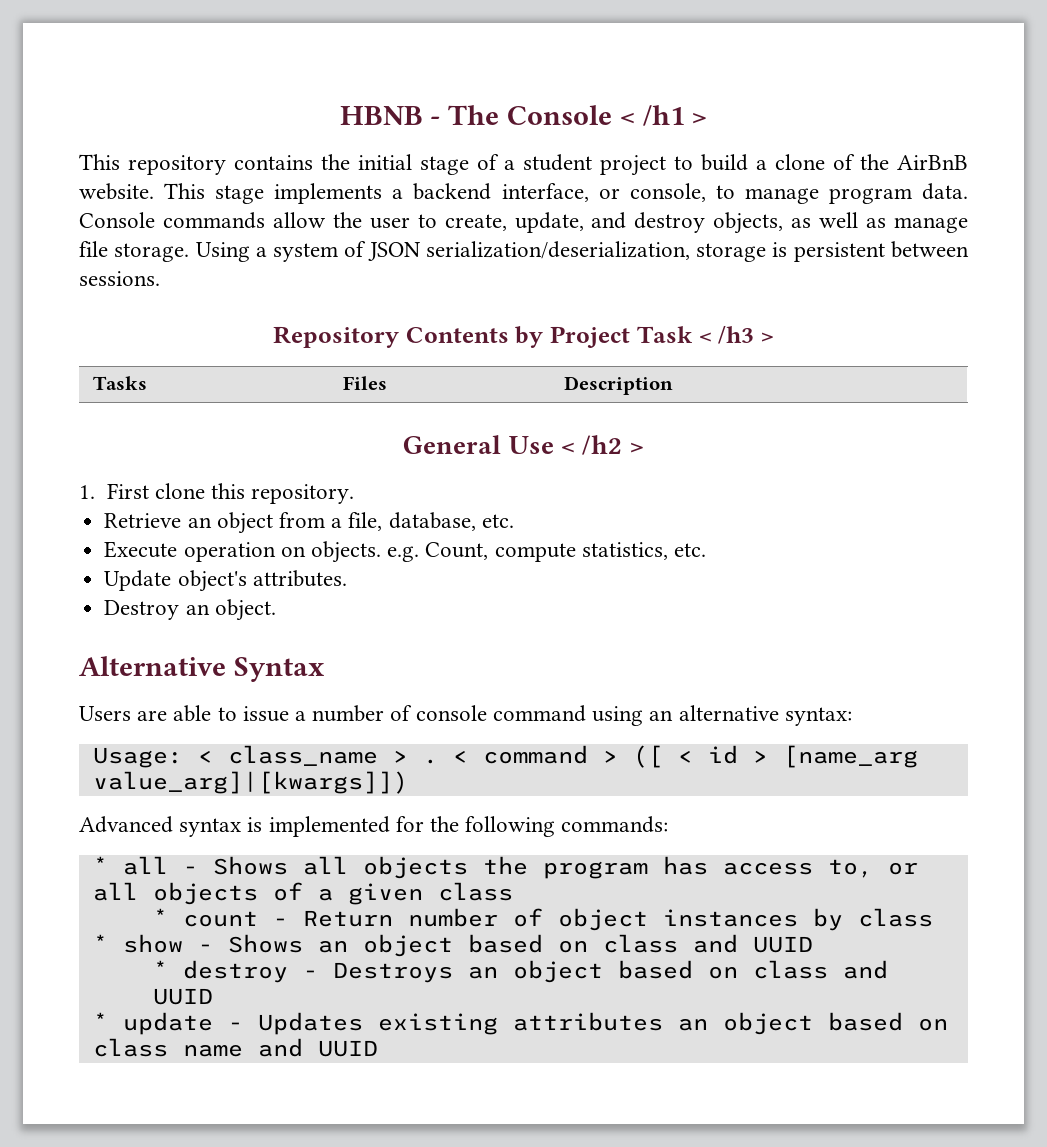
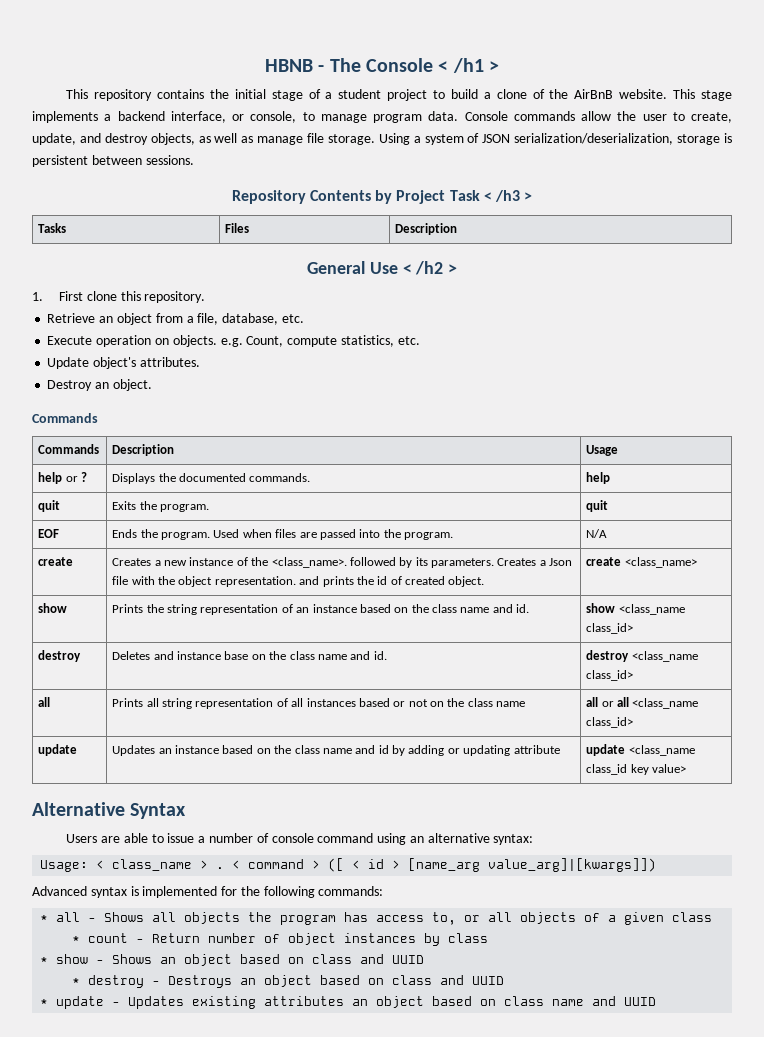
  Destroy an object.
+ Commands
+ Commands | Description | Usage
+ help or ? | Displays the documented commands. | help
+ quit | Exits the program. | quit
+ EOF | Ends the program. Used when files are passed into the program. | N/A
+ create | Creates a new instance of the <class_name>. followed by its parameters. Creates a Json file with the object representation. and prints the id of created object. | create <class_name>
+ show | Prints the string representation of an instance based on the class name and id. | show <class_name class_id>
+ destroy | Deletes and instance base on the class name and id. | destroy <class_name class_id>
+ all | Prints all string representation of all instances based or not on the class name | all or all <class_name class_id>
+ update | Updates an instance based on the class name and id by adding or updating attribute | update <class_name class_id key value>

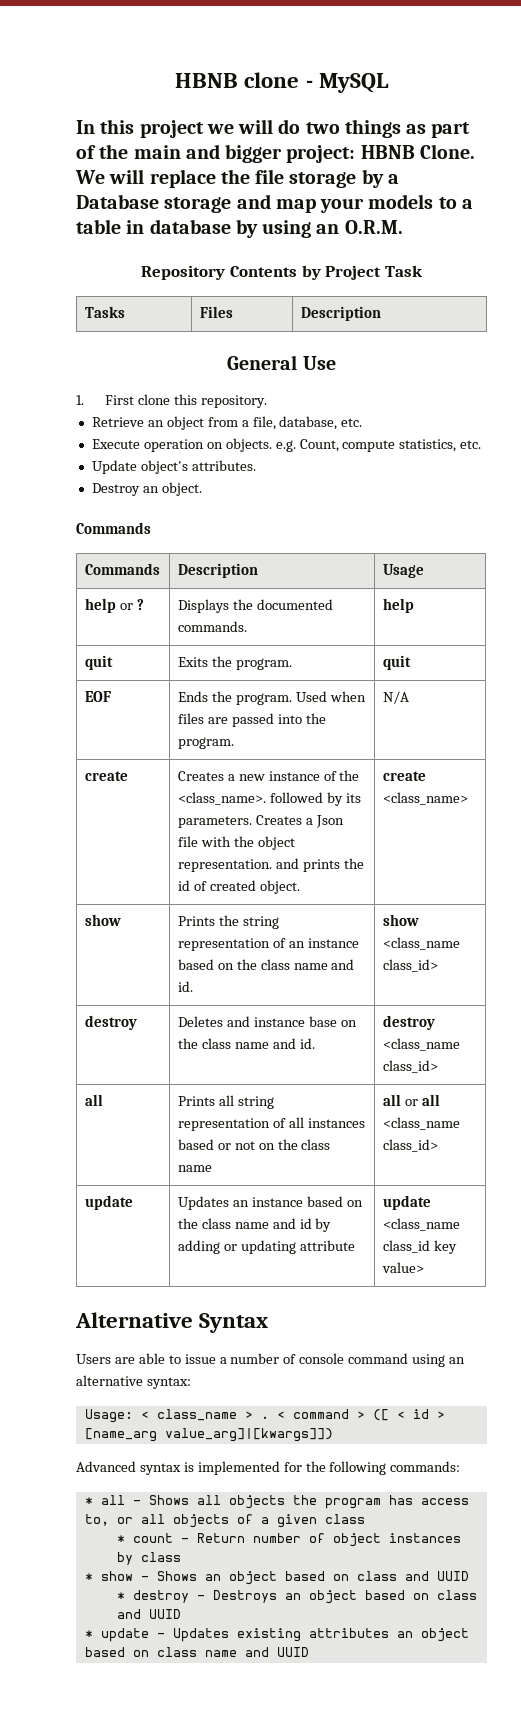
- HBNB - The Console < /h1 >
- This repository contains the initial stage of a student project to build a clone of the AirBnB website. This stage implements a backend interface, or console, to manage program data. Console commands allow the user to create, update, and destroy objects, as well as manage file storage. Using a system of JSON serialization/deserialization, storage is persistent between sessions.
+ HBNB clone - MySQL
+ In this project we will do two things as part of the main and bigger project: HBNB Clone. We will replace the file storage by a Database storage and map your models to a table in database by using an O.R.M.
- Repository Contents by Project Task < /h3 >
+ Repository Contents by Project Task
- General Use < /h2 >
+ General Use

